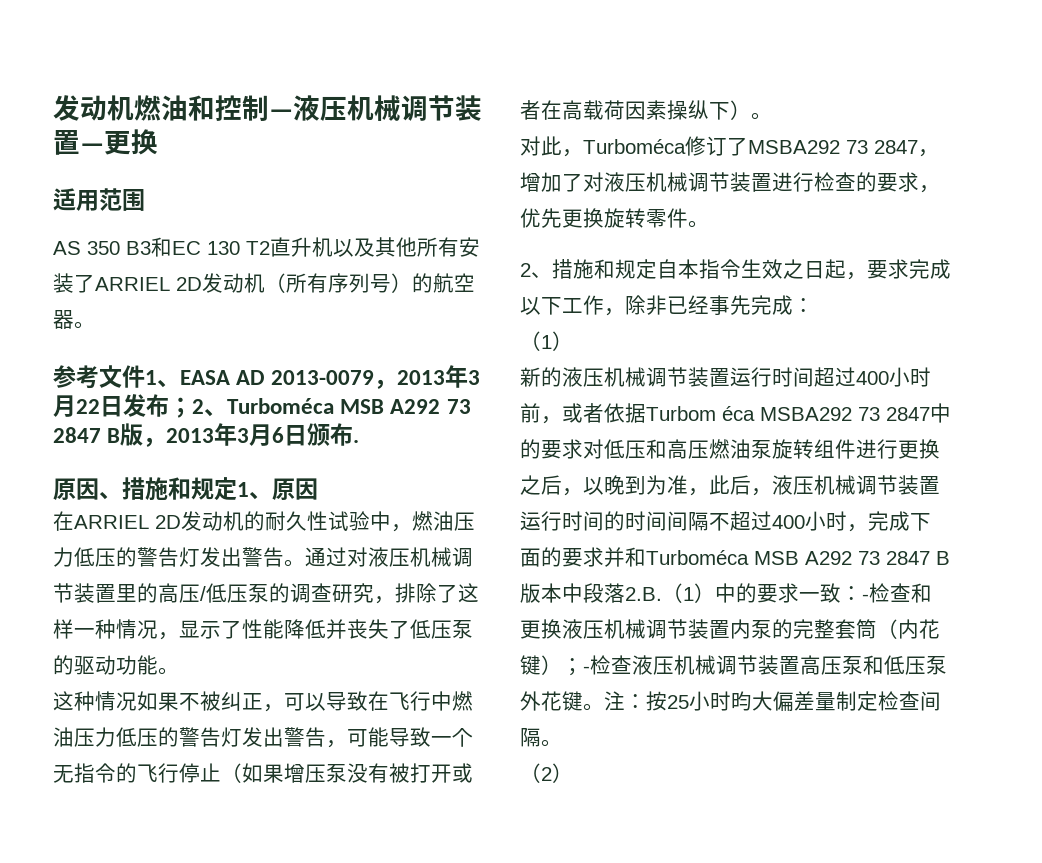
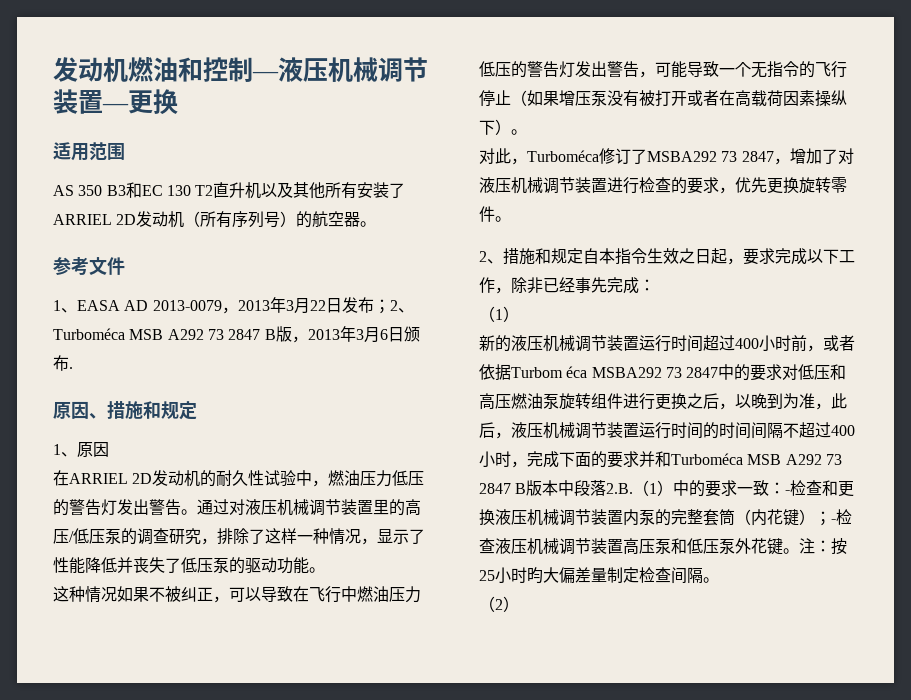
- 参考文件1、EASA AD 2013-0079，2013年3月22日发布；2、Turboméca MSB A292 73 2847 B版，2013年3月6日颁布.
+ 参考文件
+ 1、EASA AD 2013-0079，2013年3月22日发布；2、Turboméca MSB A292 73 2847 B版，2013年3月6日颁布.
- 原因、措施和规定1、原因
+ 原因、措施和规定
+ 1、原因

